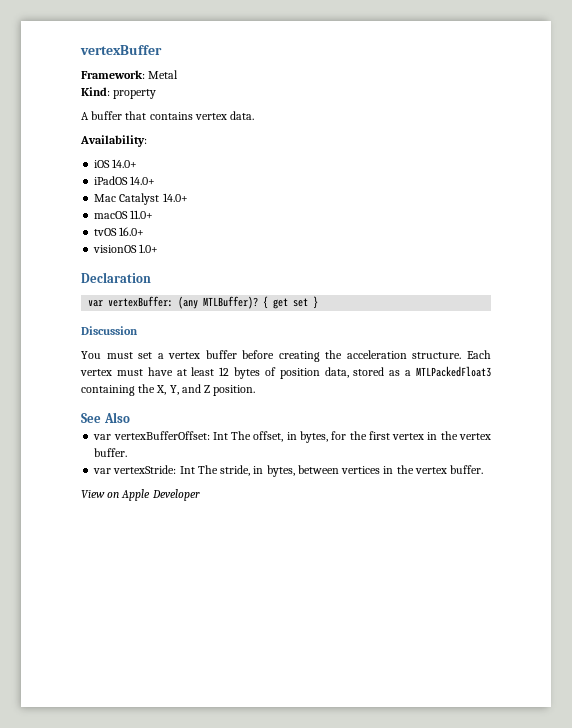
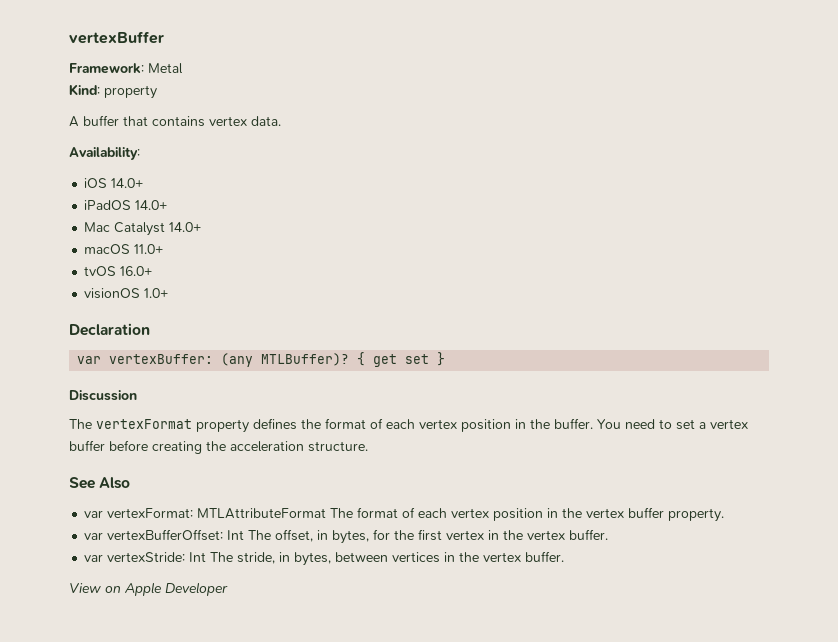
- You must set a vertex buffer before creating the acceleration structure. Each vertex must have at least 12 bytes of position data, stored as a MTLPackedFloat3 containing the X, Y, and Z position.
+ The vertexFormat property defines the format of each vertex position in the buffer. You need to set a vertex buffer before creating the acceleration structure.
  See Also
+ var vertexFormat: MTLAttributeFormat The format of each vertex position in the vertex buffer property.

